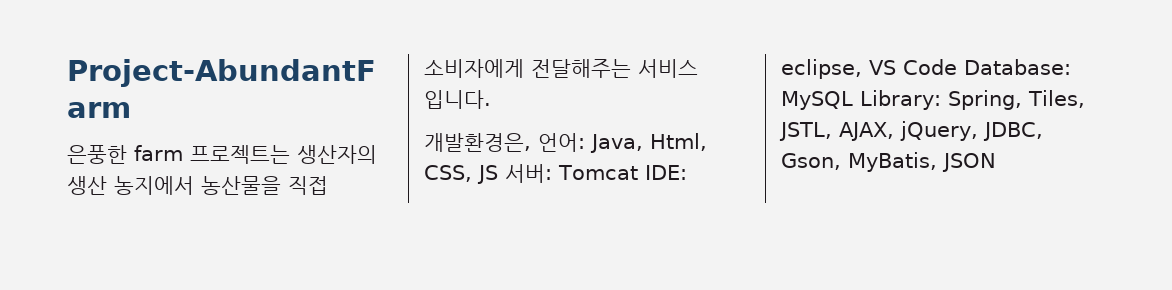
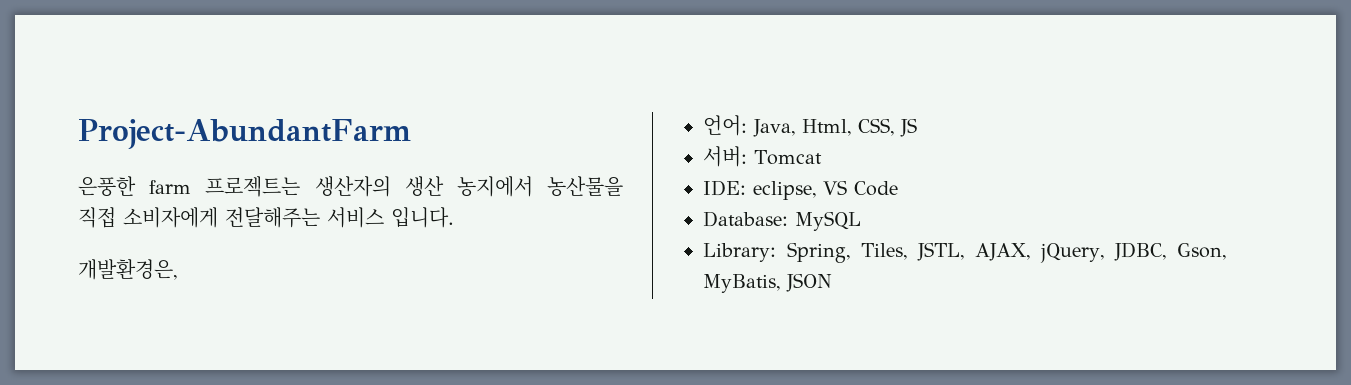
- 개발환경은, 언어: Java, Html, CSS, JS 서버: Tomcat IDE: eclipse, VS Code Database: MySQL Library: Spring, Tiles, JSTL, AJAX, jQuery, JDBC, Gson, MyBatis, JSON
+ 개발환경은,
+ 언어: Java, Html, CSS, JS
+ 서버: Tomcat
+ IDE: eclipse, VS Code
+ Database: MySQL
+ Library: Spring, Tiles, JSTL, AJAX, jQuery, JDBC, Gson, MyBatis, JSON

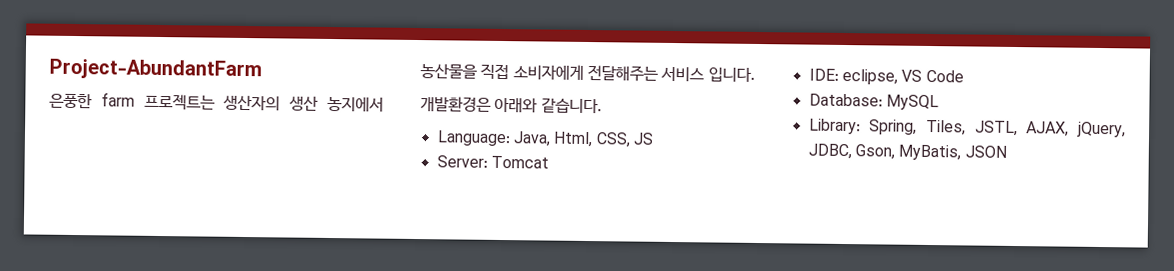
- 개발환경은,
- 언어: Java, Html, CSS, JS
+ 개발환경은 아래와 같습니다.
+ Language: Java, Html, CSS, JS
- 서버: Tomcat
+ Server: Tomcat

